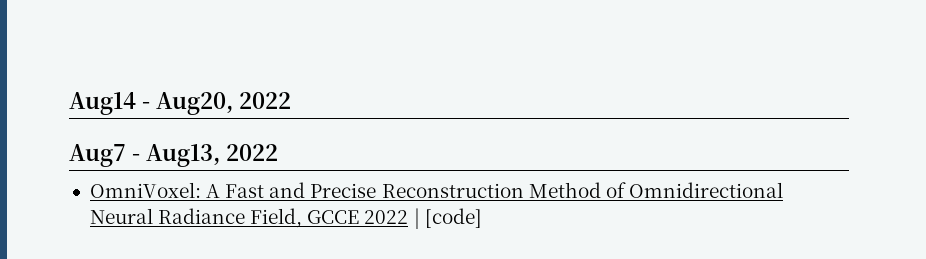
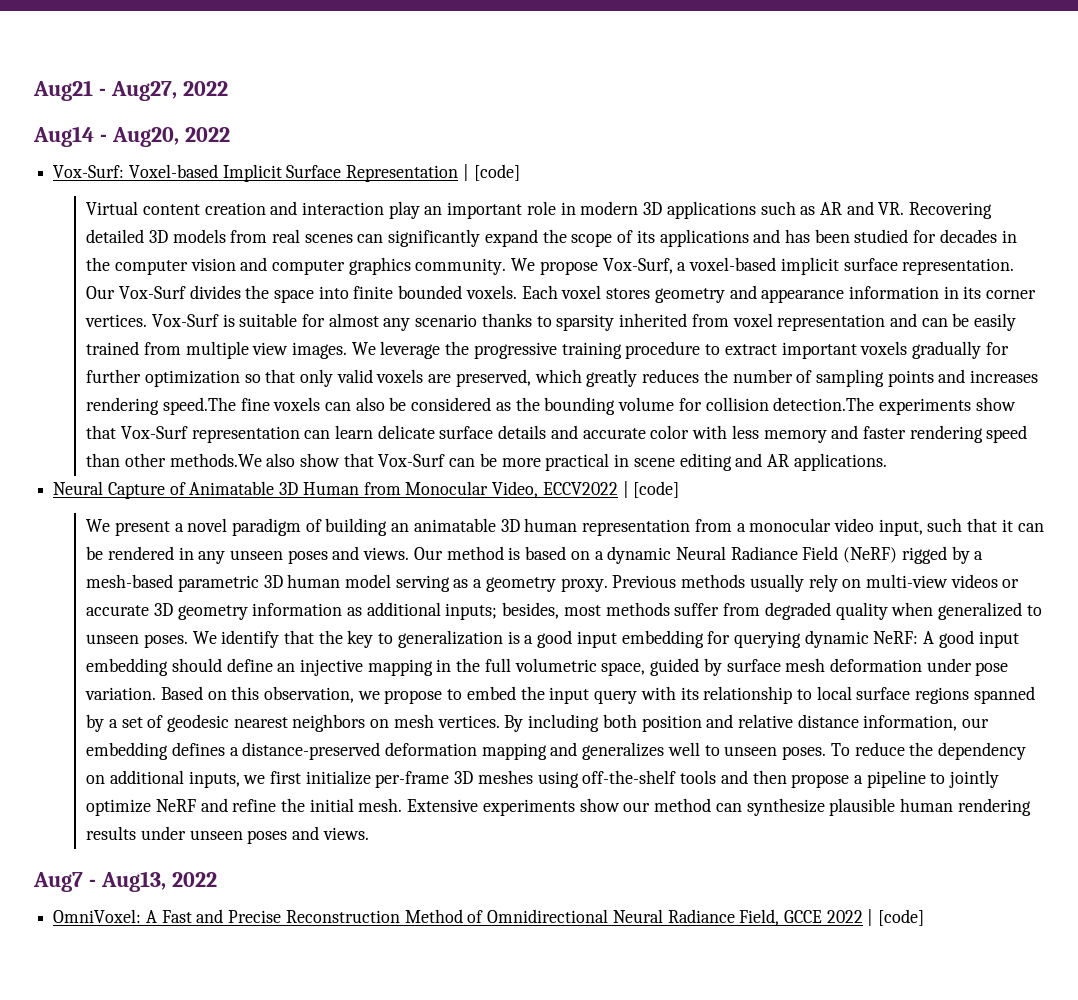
+ Aug21 - Aug27, 2022
+ Vox-Surf: Voxel-based Implicit Surface Representation | [code]
+ Virtual content creation and interaction play an important role in modern 3D applications such as AR and VR. Recovering detailed 3D models from real scenes can significantly expand the scope of its applications and has been studied for decades in the computer vision and computer graphics community. We propose Vox-Surf, a voxel-based implicit surface representation. Our Vox-Surf divides the space into finite bounded voxels. Each voxel stores geometry and appearance information in its corner vertices. Vox-Surf is suitable for almost any scenario thanks to sparsity inherited from voxel representation and can be easily trained from multiple view images. We leverage the progressive training procedure to extract important voxels gradually for further optimization so that only valid voxels are preserved, which greatly reduces the number of sampling points and increases rendering speed.The fine voxels can also be considered as the bounding volume for collision detection.The experiments show that Vox-Surf representation can learn delicate surface details and accurate color with less memory and faster rendering speed than other methods.We also show that Vox-Surf can be more practical in scene editing and AR applications.
+ Neural Capture of Animatable 3D Human from Monocular Video, ECCV2022 | [code]
+ We present a novel paradigm of building an animatable 3D human representation from a monocular video input, such that it can be rendered in any unseen poses and views. Our method is based on a dynamic Neural Radiance Field (NeRF) rigged by a mesh-based parametric 3D human model serving as a geometry proxy. Previous methods usually rely on multi-view videos or accurate 3D geometry information as additional inputs; besides, most methods suffer from degraded quality when generalized to unseen poses. We identify that the key to generalization is a good input embedding for querying dynamic NeRF: A good input embedding should define an injective mapping in the full volumetric space, guided by surface mesh deformation under pose variation. Based on this observation, we propose to embed the input query with its relationship to local surface regions spanned by a set of geodesic nearest neighbors on mesh vertices. By including both position and relative distance information, our embedding defines a distance-preserved deformation mapping and generalizes well to unseen poses. To reduce the dependency on additional inputs, we first initialize per-frame 3D meshes using off-the-shelf tools and then propose a pipeline to jointly optimize NeRF and refine the initial mesh. Extensive experiments show our method can synthesize plausible human rendering results under unseen poses and views.

